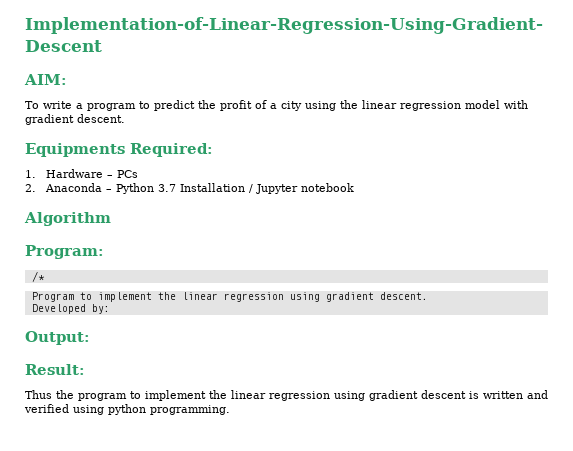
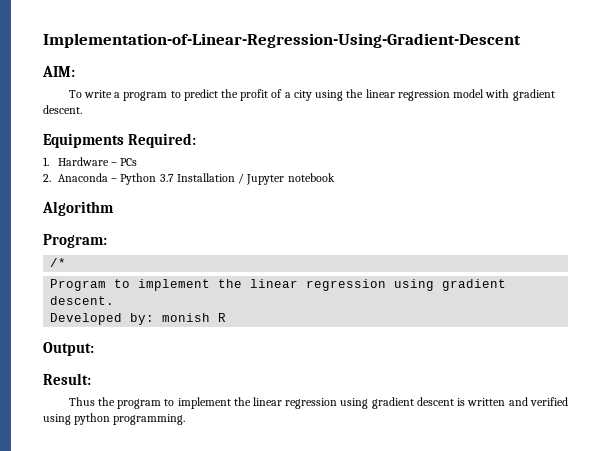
- Developed by:
+ Developed by: monish R

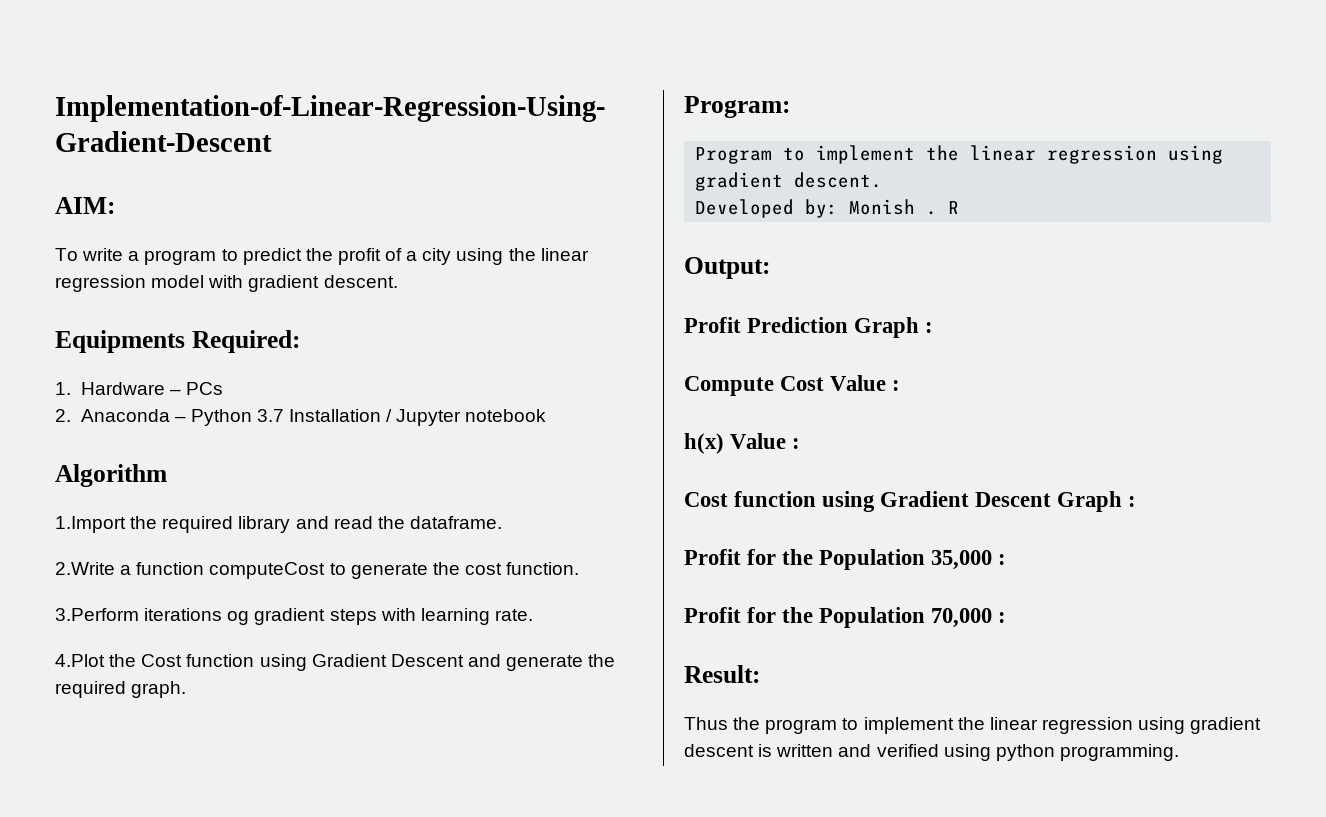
+ 1.Import the required library and read the dataframe.
+ 2.Write a function computeCost to generate the cost function.
+ 3.Perform iterations og gradient steps with learning rate.
+ 4.Plot the Cost function using Gradient Descent and generate the required graph.
- /*
- Developed by: monish R
+ Developed by: Monish . R
+ Profit Prediction Graph :
+ Compute Cost Value :
+ h(x) Value :
+ Cost function using Gradient Descent Graph :
+ Profit for the Population 35,000 :
+ Profit for the Population 70,000 :

